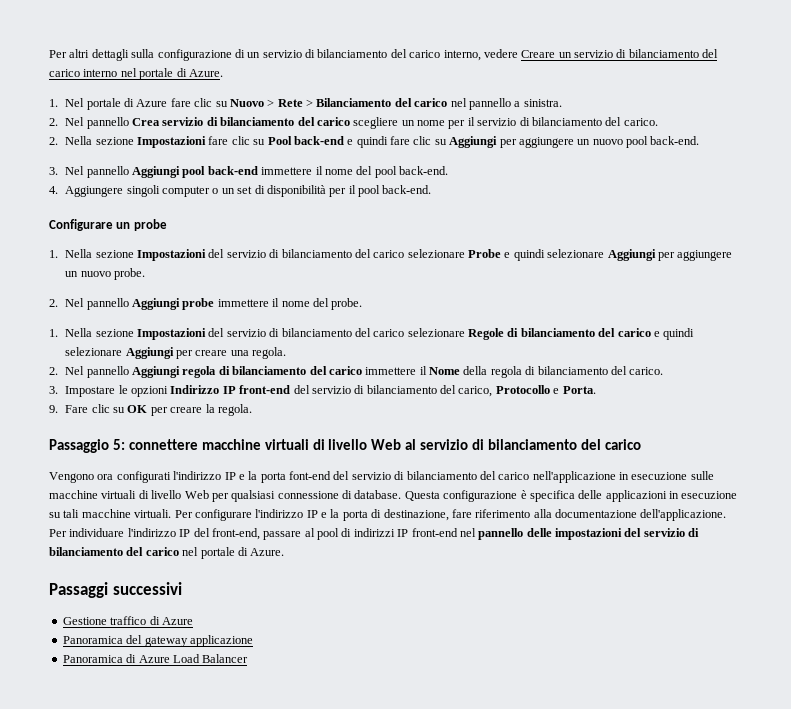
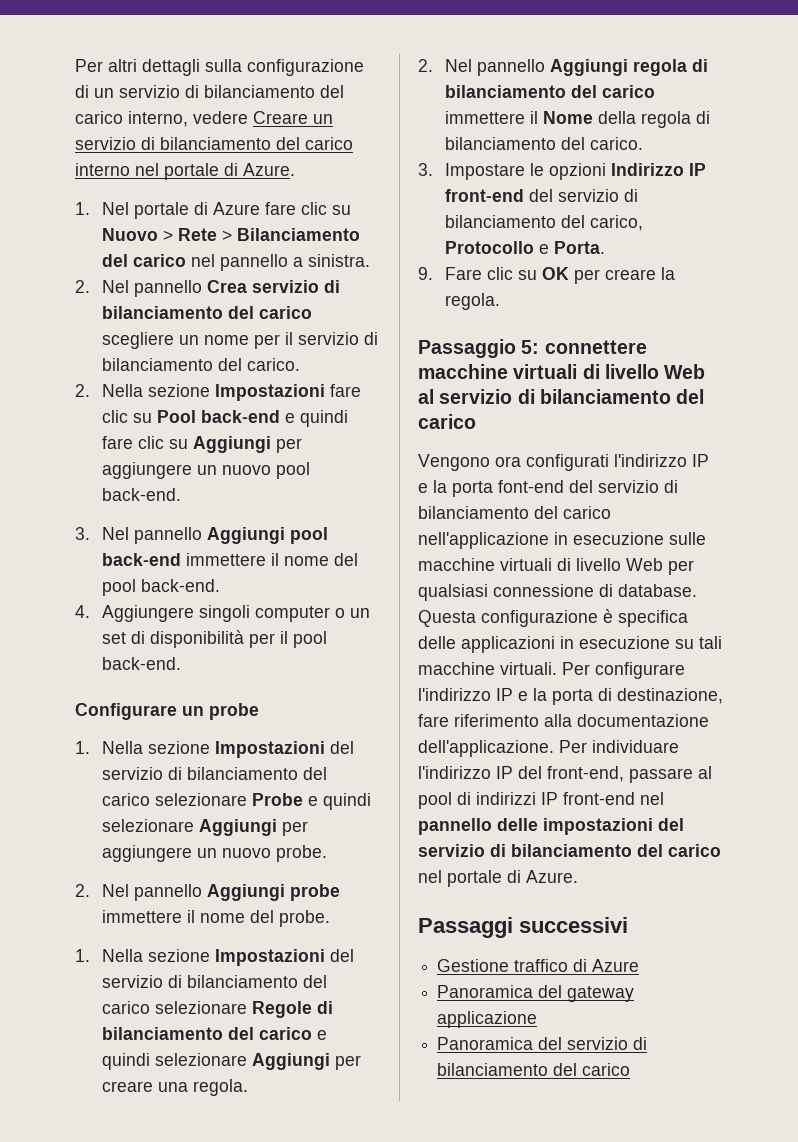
- Panoramica di Azure Load Balancer
+ Panoramica del servizio di bilanciamento del carico

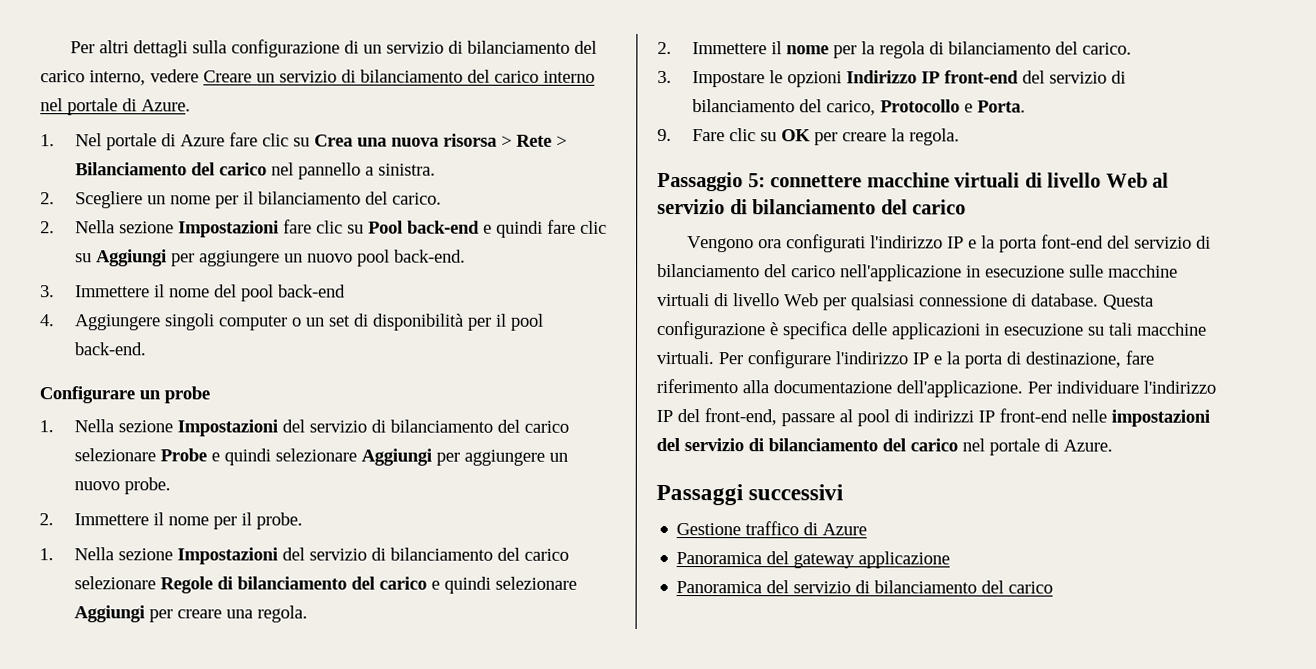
- 1. Nel portale di Azure fare clic su Nuovo > Rete > Bilanciamento del carico nel pannello a sinistra.
+ 1. Nel portale di Azure fare clic su Crea una nuova risorsa > Rete > Bilanciamento del carico nel pannello a sinistra.
- 2. Nel pannello Crea servizio di bilanciamento del carico scegliere un nome per il servizio di bilanciamento del carico.
+ 2. Scegliere un nome per il bilanciamento del carico.
- 3. Nel pannello Aggiungi pool back-end immettere il nome del pool back-end.
+ 3. Immettere il nome del pool back-end
- 2. Nel pannello Aggiungi probe immettere il nome del probe.
+ 2. Immettere il nome per il probe.
- 2. Nel pannello Aggiungi regola di bilanciamento del carico immettere il Nome della regola di bilanciamento del carico.
+ 2. Immettere il nome per la regola di bilanciamento del carico.
- Per individuare l'indirizzo IP del front-end, passare al pool di indirizzi IP front-end nel pannello delle impostazioni del servizio di bilanciamento del carico nel portale di Azure.
+ Per individuare l'indirizzo IP del front-end, passare al pool di indirizzi IP front-end nelle impostazioni del servizio di bilanciamento del carico nel portale di Azure.

